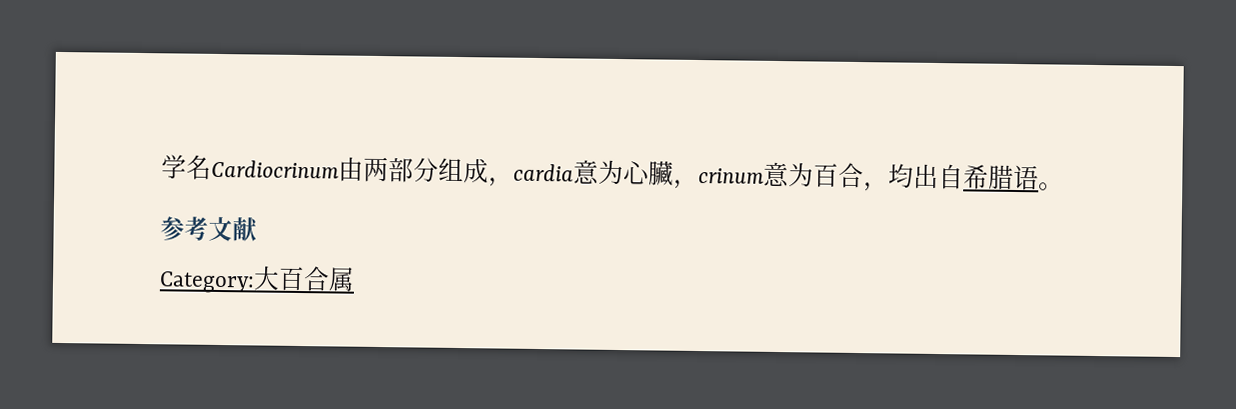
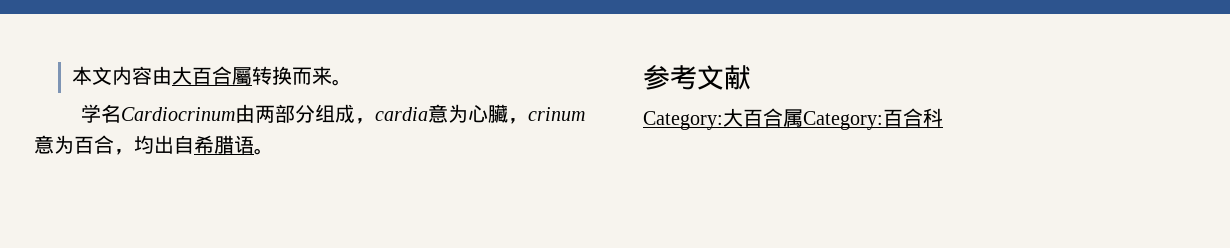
+ 本文内容由大百合屬转换而来。
- Category:大百合属
+ Category:大百合属Category:百合科

